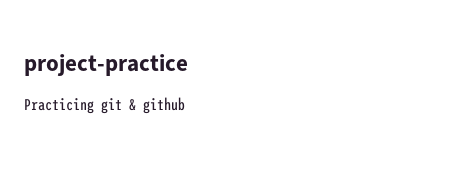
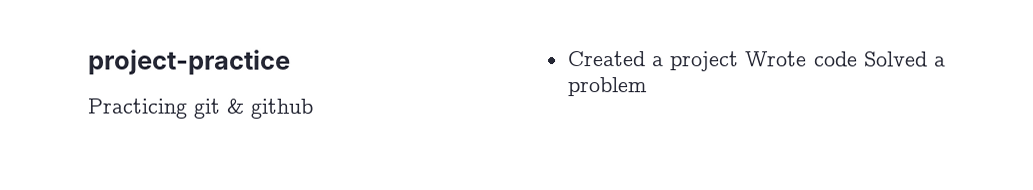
+ Created a project Wrote code Solved a problem

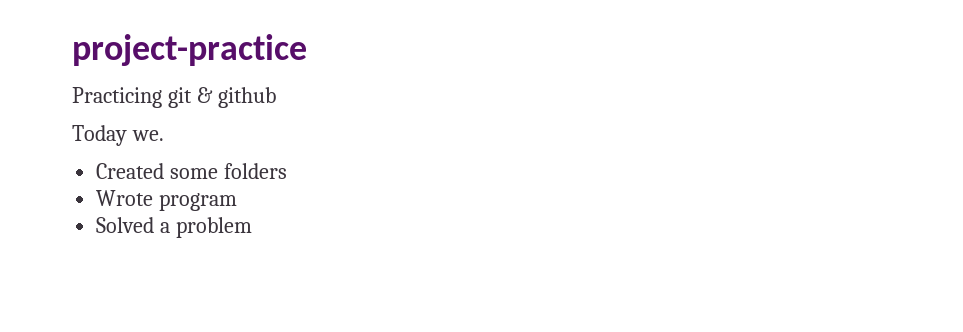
+ Today we.
- Created a project Wrote code Solved a problem
+ Created some folders
+ Wrote program
+ Solved a problem

